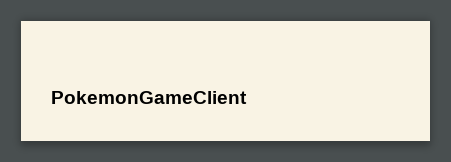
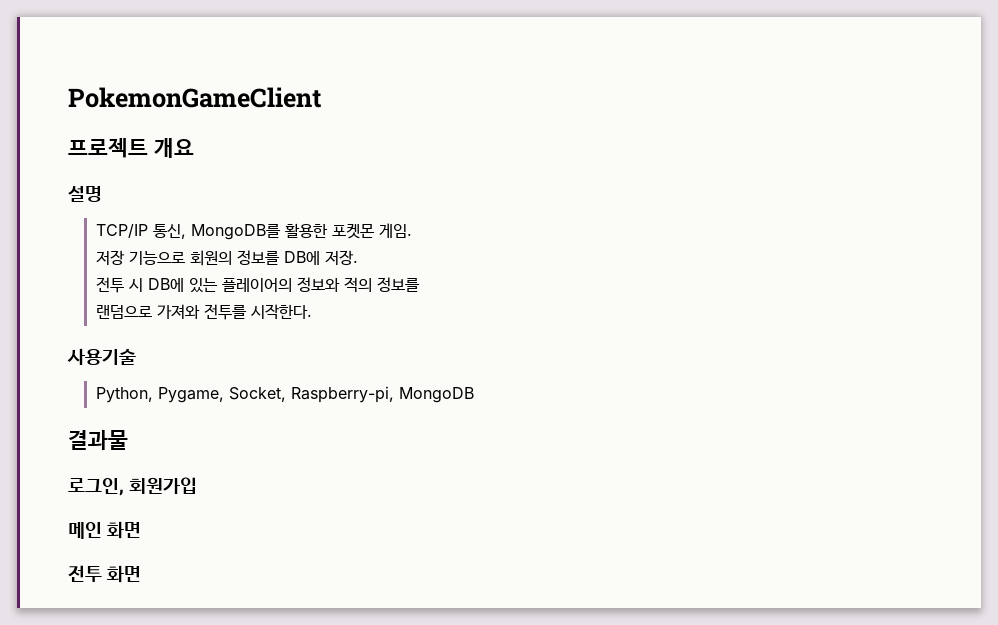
+ 프로젝트 개요
+ 설명
+ TCP/IP 통신, MongoDB를 활용한 포켓몬 게임.
+ 저장 기능으로 회원의 정보를 DB에 저장.
+ 전투 시 DB에 있는 플레이어의 정보와 적의 정보를
+ 랜덤으로 가져와 전투를 시작한다.
+ 사용기술
+ Python, Pygame, Socket, Raspberry-pi, MongoDB
+ 결과물
+ 로그인, 회원가입
+ 메인 화면
+ 전투 화면

